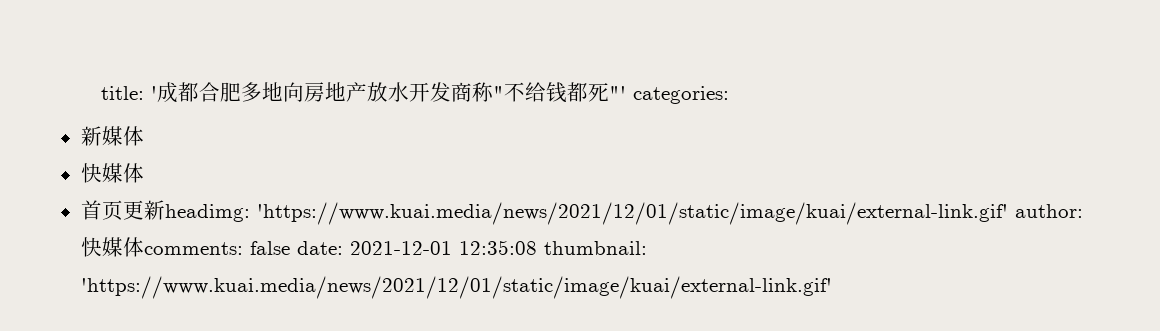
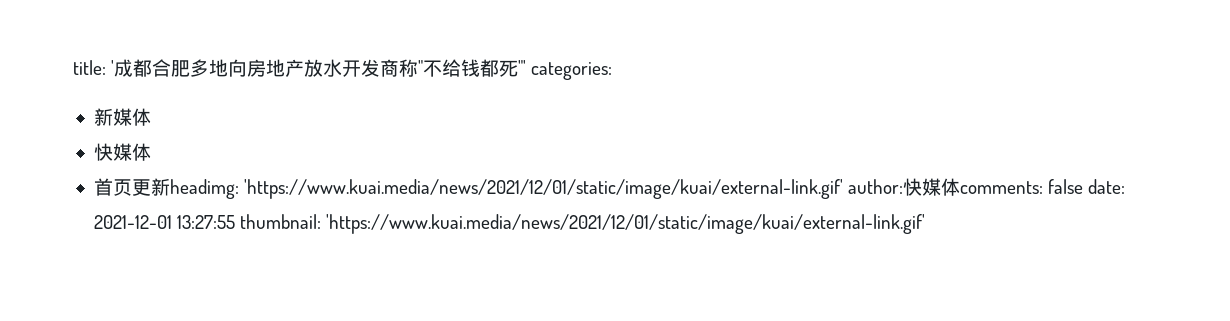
- 首页更新headimg: 'https://www.kuai.media/news/2021/12/01/static/image/kuai/external-link.gif' author:快媒体comments: false date: 2021-12-01 12:35:08 thumbnail: 'https://www.kuai.media/news/2021/12/01/static/image/kuai/external-link.gif'
+ 首页更新headimg: 'https://www.kuai.media/news/2021/12/01/static/image/kuai/external-link.gif' author:快媒体comments: false date: 2021-12-01 13:27:55 thumbnail: 'https://www.kuai.media/news/2021/12/01/static/image/kuai/external-link.gif'

